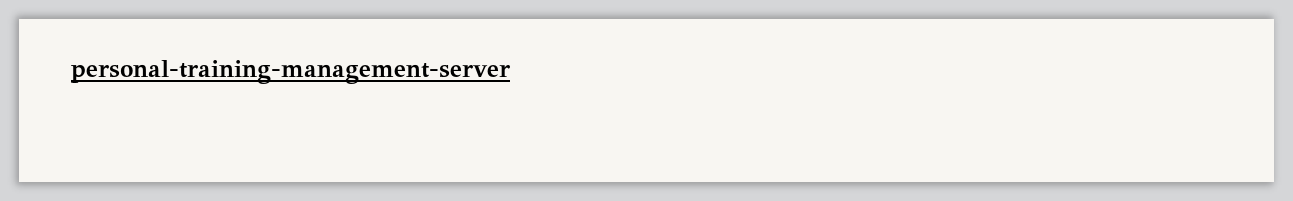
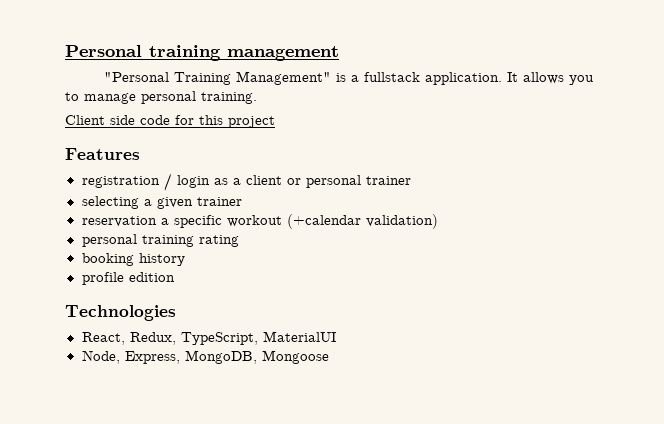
- personal-training-management-server
+ Personal training management
+ "Personal Training Management" is a fullstack application. It allows you to manage personal training.
+ Client side code for this project
+ Features
+ registration / login as a client or personal trainer
+ selecting a given trainer
+ reservation a specific workout (+calendar validation)
+ personal training rating
+ booking history
+ profile edition
+ Technologies
+ React, Redux, TypeScript, MaterialUI
+ Node, Express, MongoDB, Mongoose

